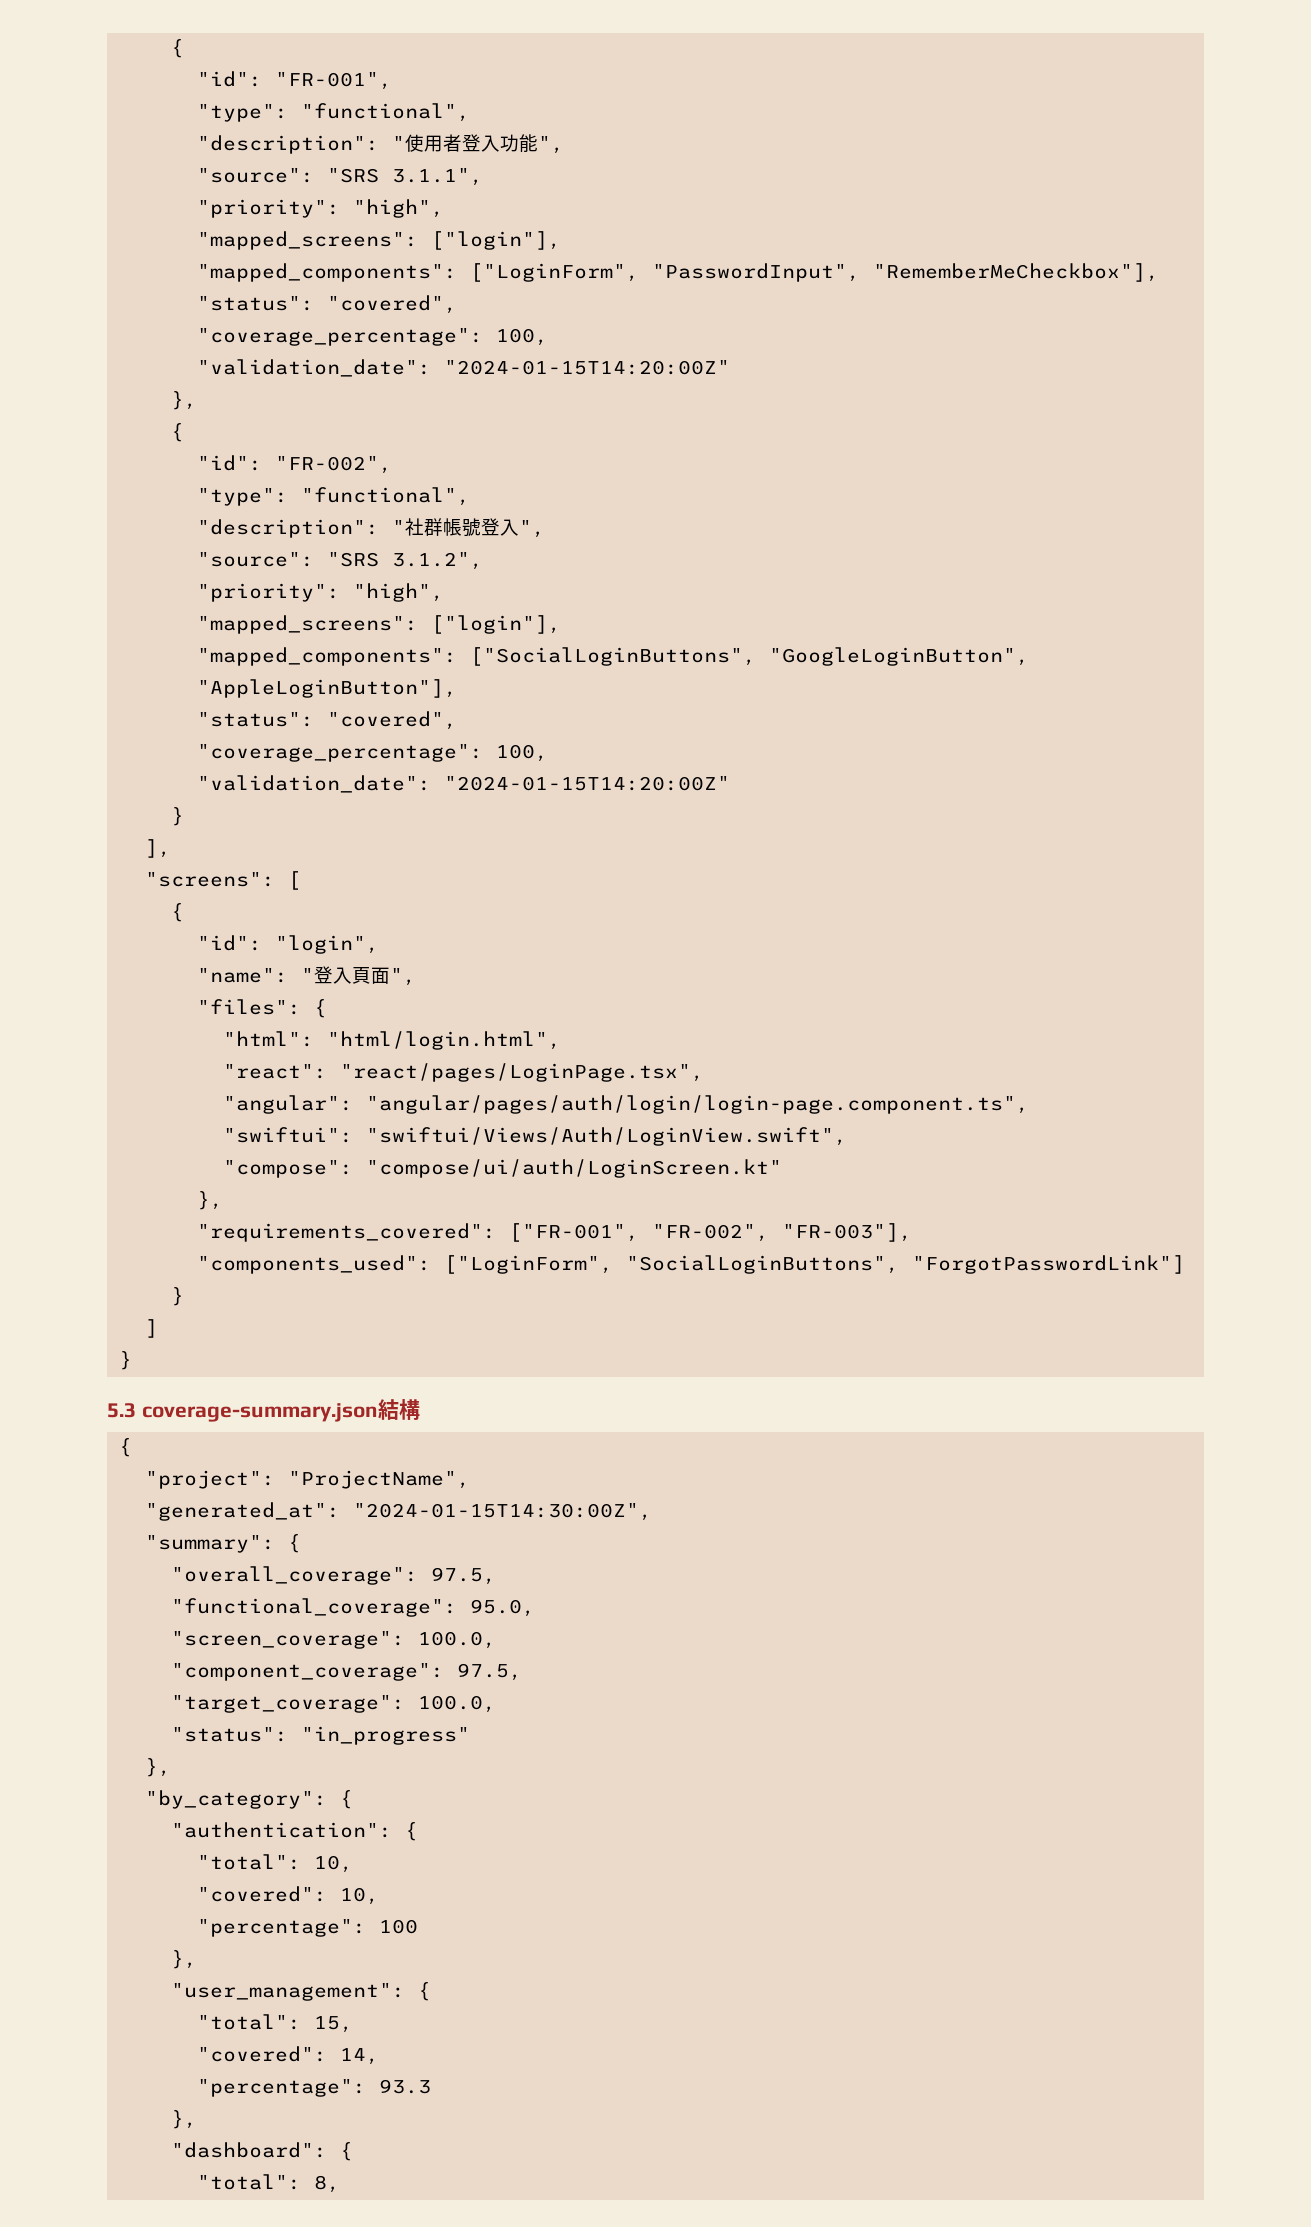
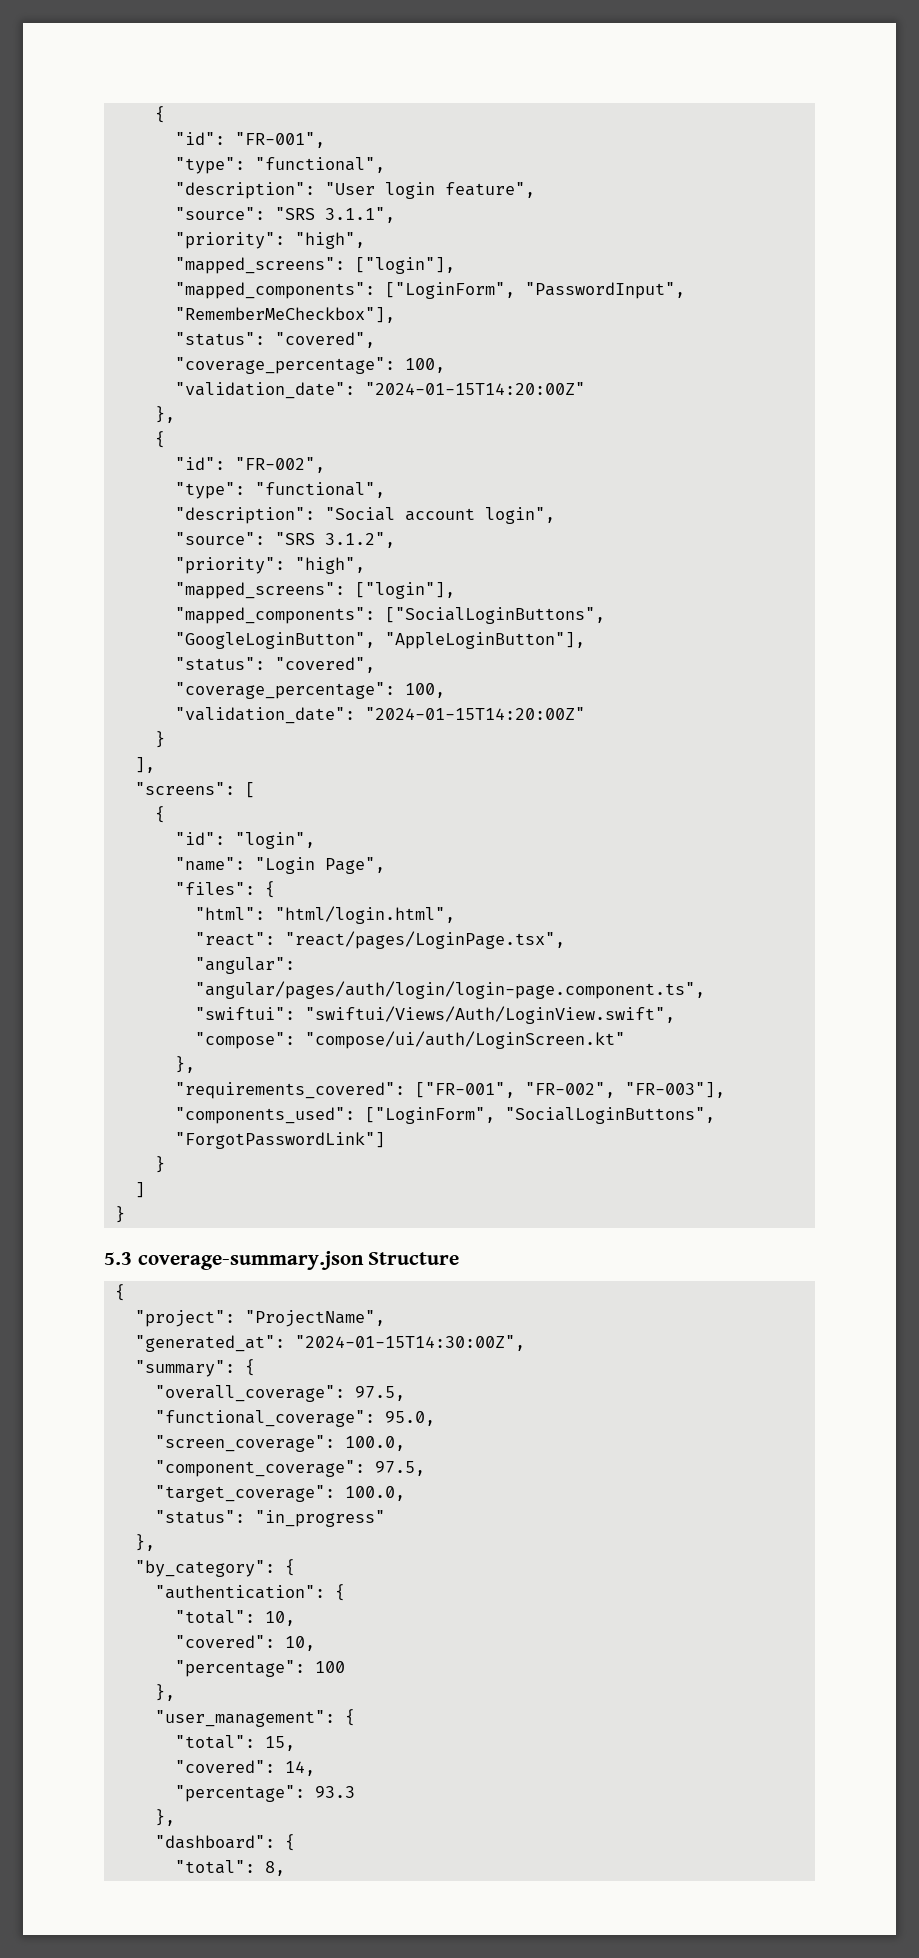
- "description": "使用者登入功能",
+ "description": "User login feature",
- "description": "社群帳號登入",
+ "description": "Social account login",
- "name": "登入頁面",
+ "name": "Login Page",
- 5.3 coverage-summary.json結構
+ 5.3 coverage-summary.json Structure

